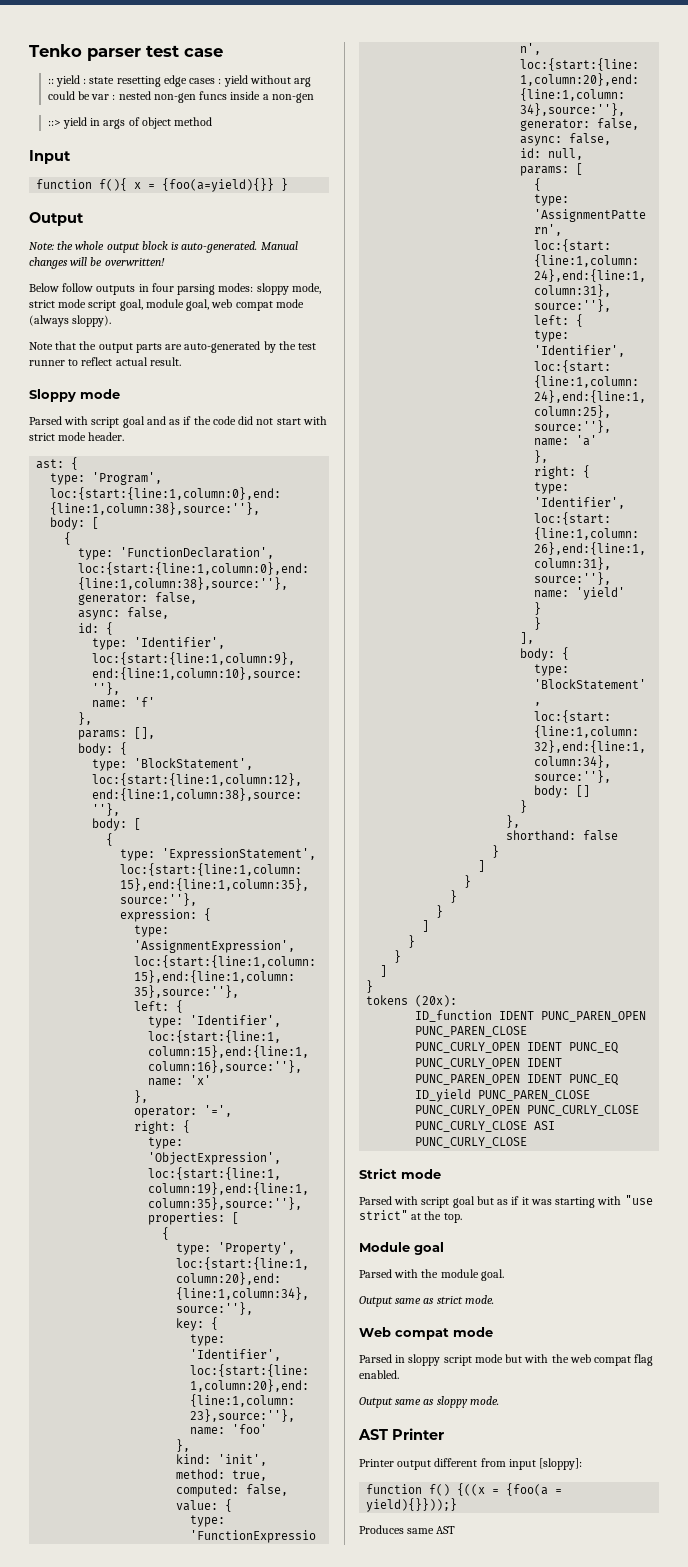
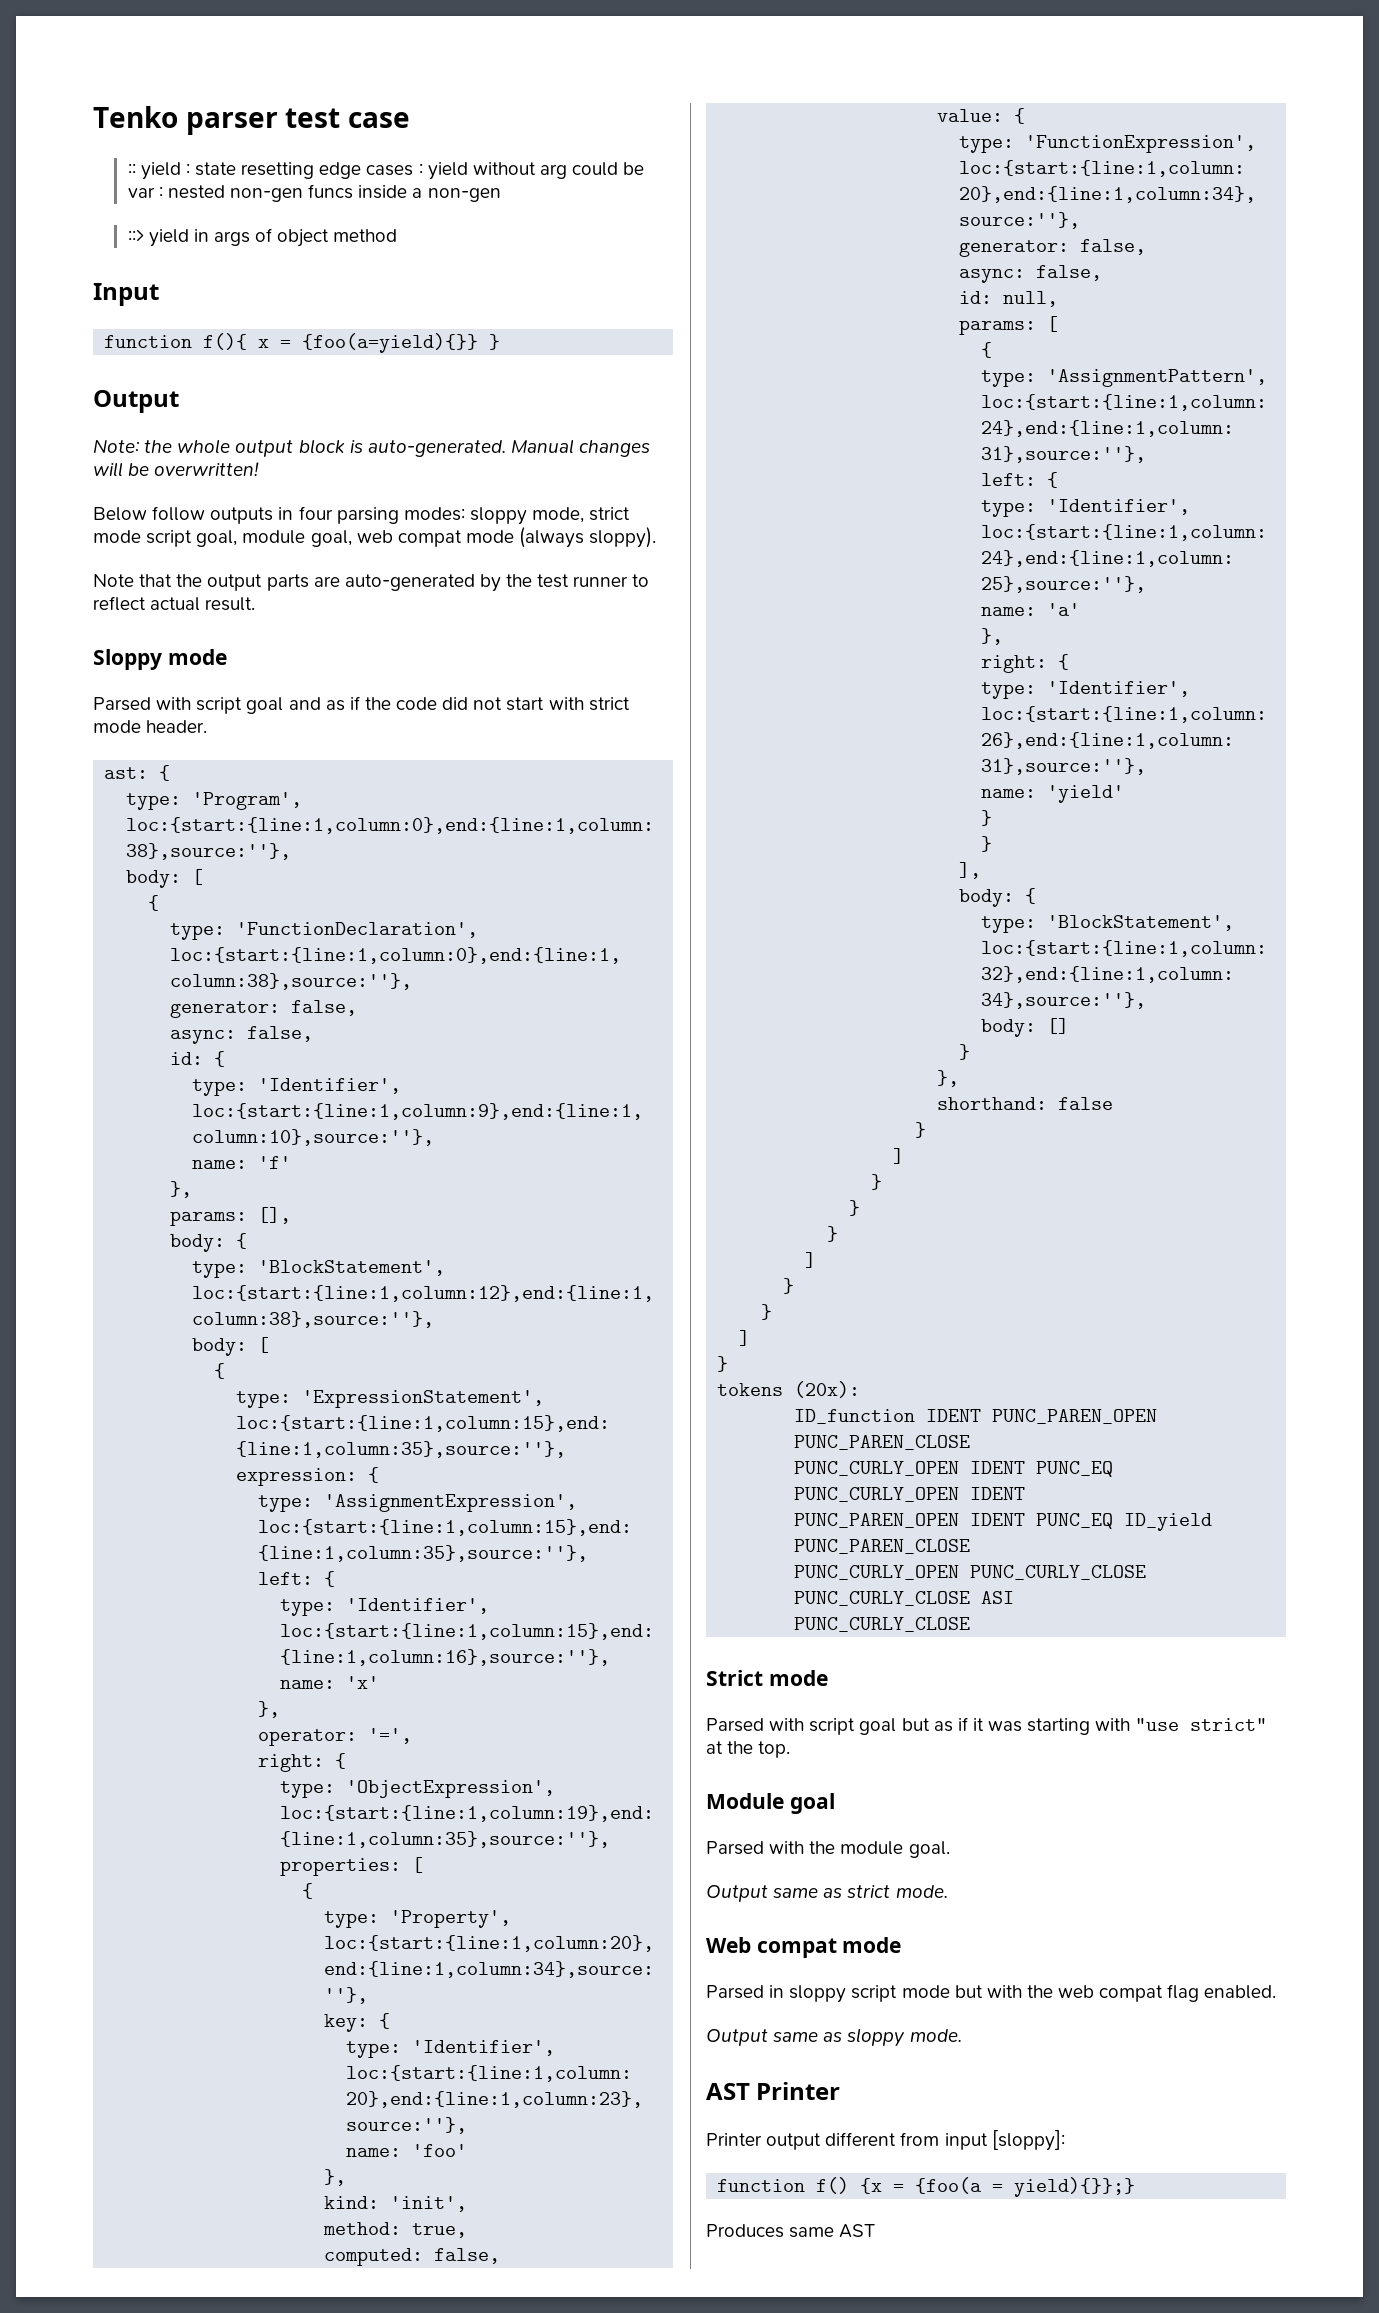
- function f() {((x = {foo(a = yield){}}));}
+ function f() {x = {foo(a = yield){}};}

